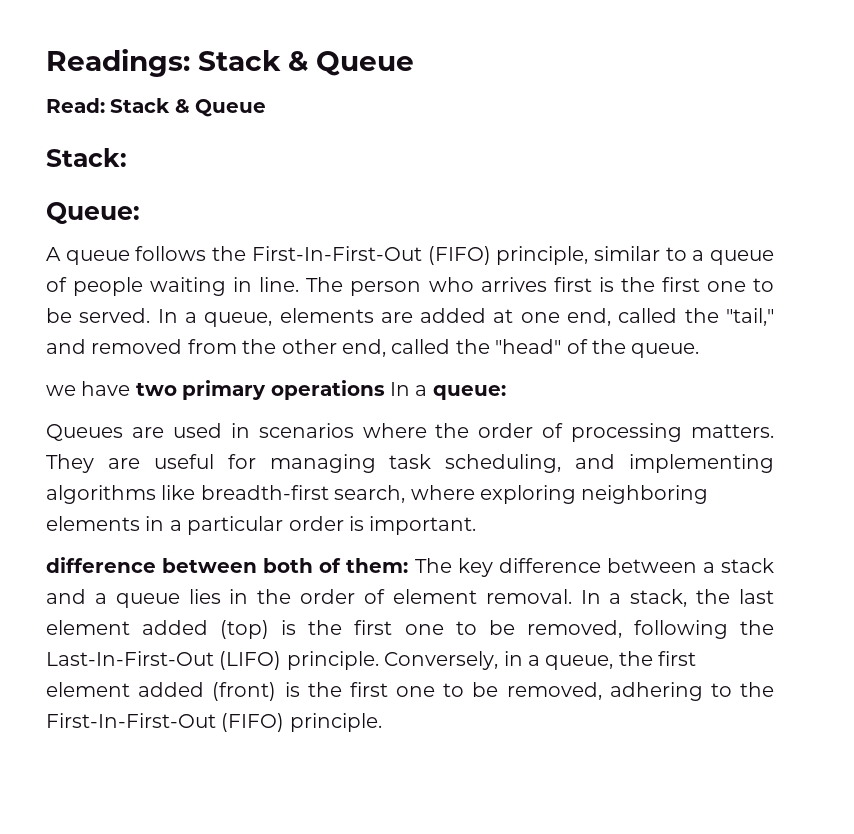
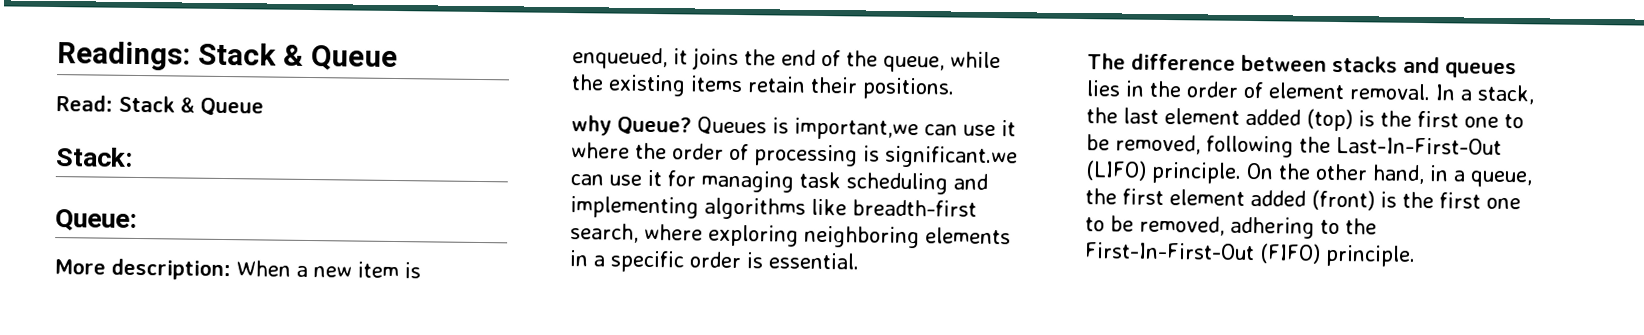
- A queue follows the First-In-First-Out (FIFO) principle, similar to a queue of people waiting in line. The person who arrives first is the first one to be served. In a queue, elements are added at one end, called the "tail," and removed from the other end, called the "head" of the queue.
- we have two primary operations In a queue:
- Queues are used in scenarios where the order of processing matters. They are useful for managing task scheduling, and implementing algorithms like breadth-first search, where exploring neighboring elements in a particular order is important.
- difference between both of them: The key difference between a stack and a queue lies in the order of element removal.
+ More description: When a new item is enqueued, it joins the end of the queue, while the existing items retain their positions.
+ why Queue? Queues is important,we can use it where the order of processing is significant.we can use it for managing task scheduling and implementing algorithms like breadth-first search, where exploring neighboring elements in a specific order is essential.
+ The difference between stacks and queues lies in the order of element removal.
- Conversely, in a queue, the first element added (front) is the first one to be removed, adhering to the First-In-First-Out (FIFO) principle.
+ On the other hand, in a queue, the first element added (front) is the first one to be removed, adhering to the First-In-First-Out (FIFO) principle.

